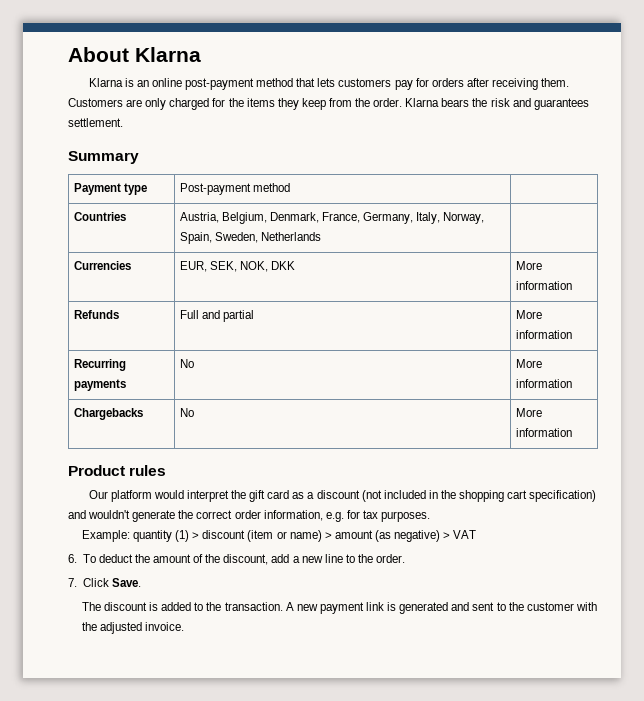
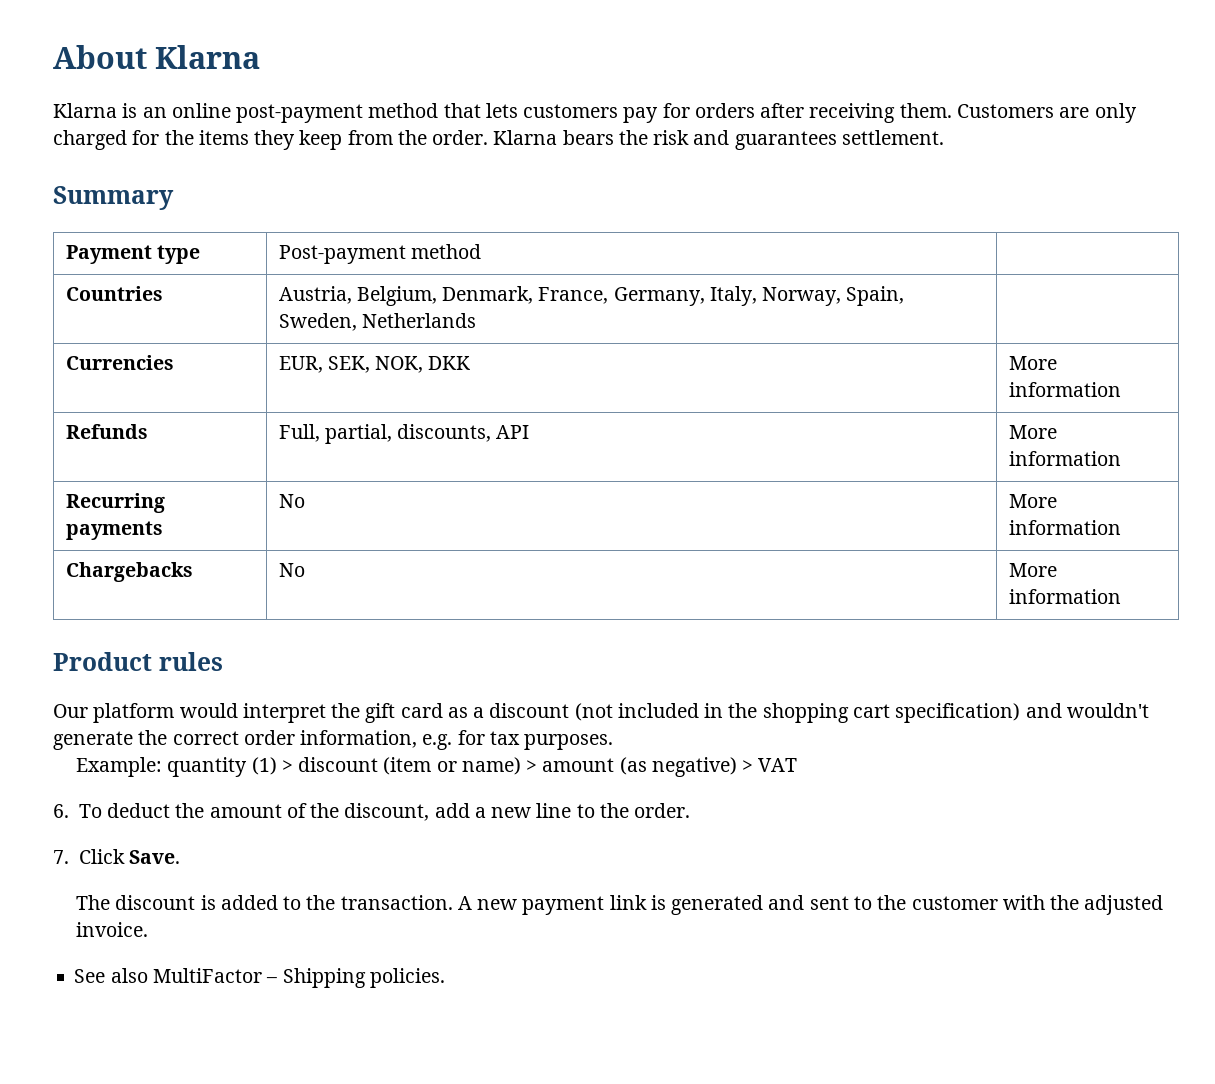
- Refunds | Full and partial | More information
+ Refunds | Full, partial, discounts, API | More information
+ See also MultiFactor – Shipping policies.

